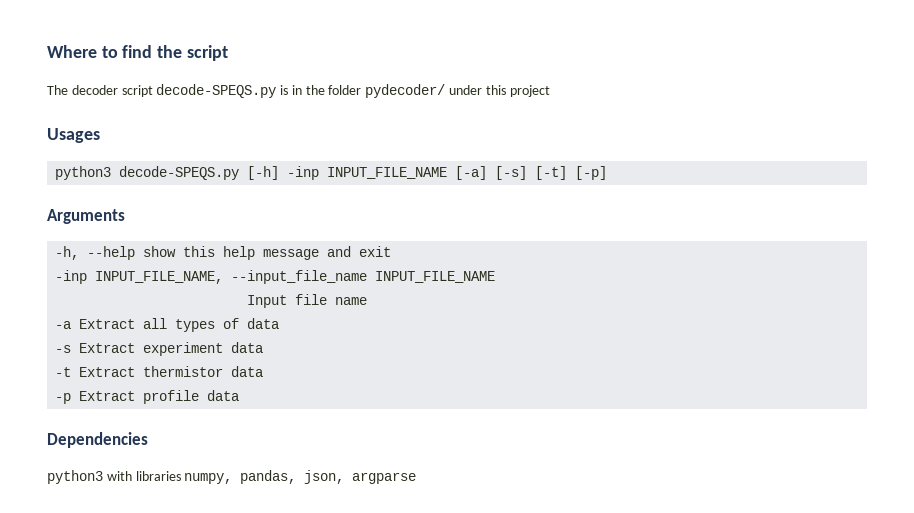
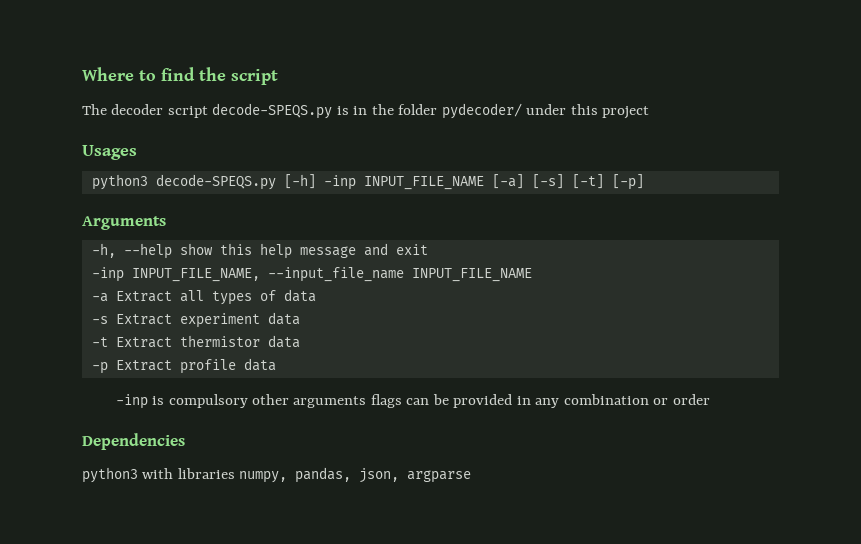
- Input file name
+ -inp is compulsory other arguments flags can be provided in any combination or order

